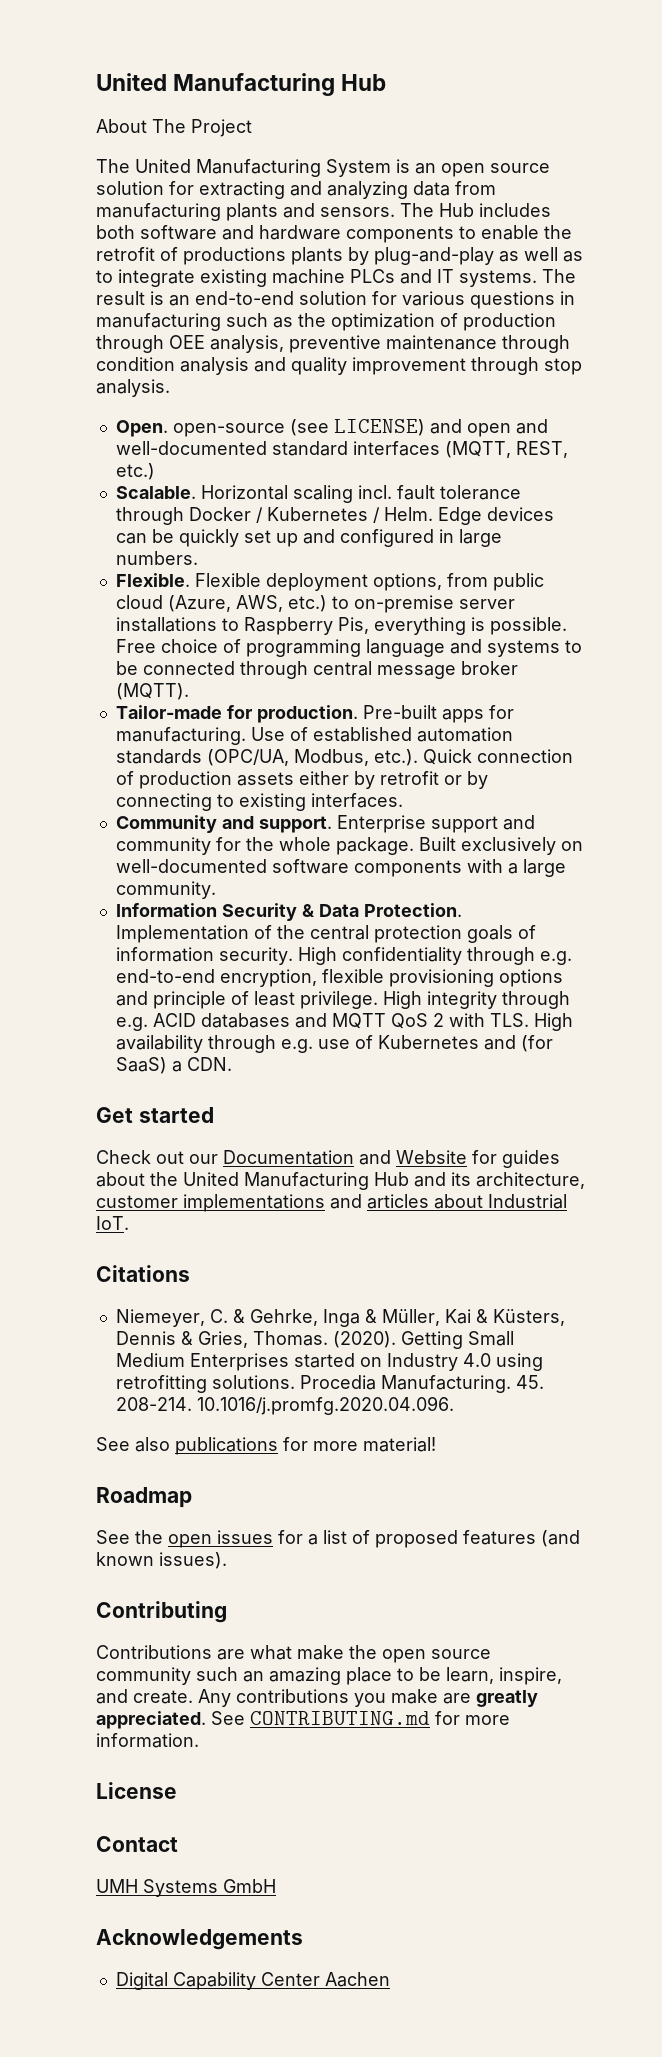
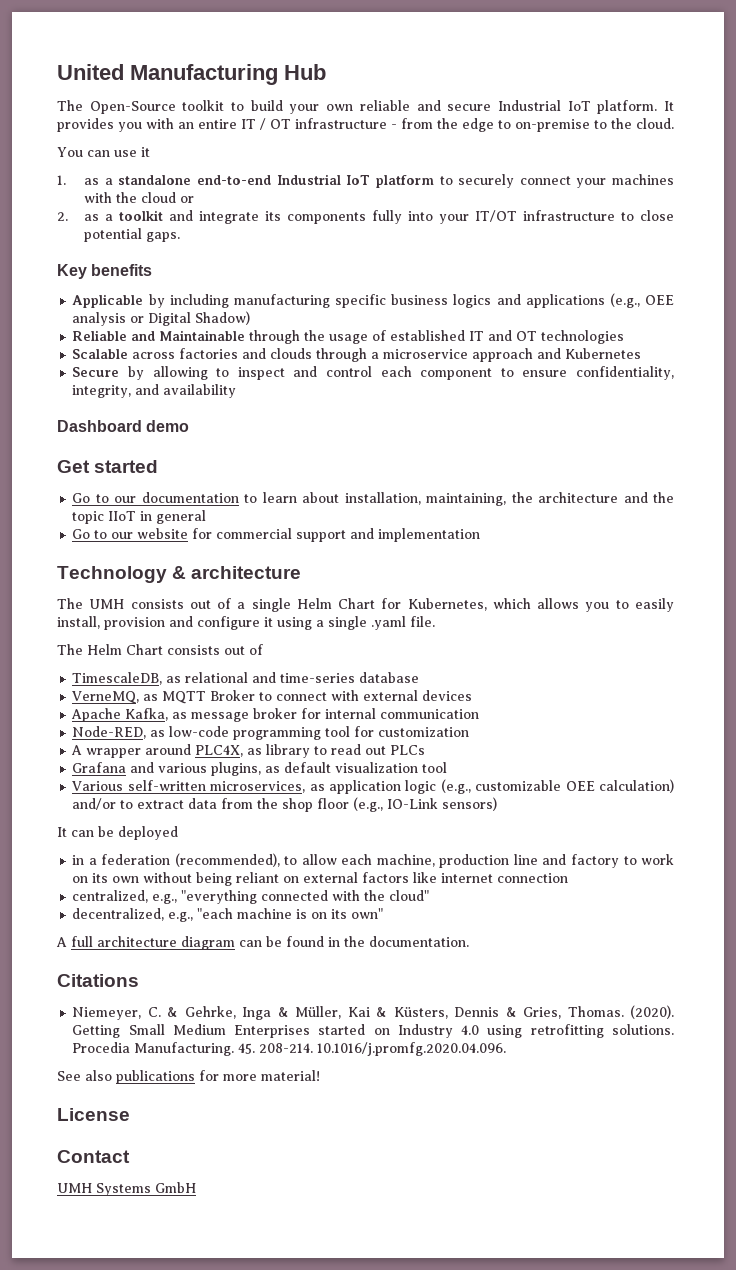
- About The Project
- The United Manufacturing System is an open source solution for extracting and analyzing data from manufacturing plants and sensors. The Hub includes both software and hardware components to enable the retrofit of productions plants by plug-and-play as well as to integrate existing machine PLCs and IT systems. The result is an end-to-end solution for various questions in manufacturing such as the optimization of production through OEE analysis, preventive maintenance through condition analysis and quality improvement through stop analysis.
- Open. open-source (see LICENSE) and open and well-documented standard interfaces (MQTT, REST, etc.)
- Scalable. Horizontal scaling incl. fault tolerance through Docker / Kubernetes / Helm. Edge devices can be quickly set up and configured in large numbers.
- Flexible. Flexible deployment options, from public cloud (Azure, AWS, etc.) to on-premise server installations to Raspberry Pis, everything is possible. Free choice of programming language and systems to be connected through central message broker (MQTT).
- Tailor-made for production. Pre-built apps for manufacturing. Use of established automation standards (OPC/UA, Modbus, etc.). Quick connection of production assets either by retrofit or by connecting to existing interfaces.
- Community and support. Enterprise support and community for the whole package. Built exclusively on well-documented software components with a large community.
- Information Security & Data Protection. Implementation of the central protection goals of information security. High confidentiality through e.g. end-to-end encryption, flexible provisioning options and principle of least privilege. High integrity through e.g. ACID databases and MQTT QoS 2 with TLS. High availability through e.g. use of Kubernetes and (for SaaS) a CDN.
+ The Open-Source toolkit to build your own reliable and secure Industrial IoT platform. It provides you with an entire IT / OT infrastructure - from the edge to on-premise to the cloud.
+ You can use it
+ 1. as a standalone end-to-end Industrial IoT platform to securely connect your machines with the cloud or
+ 2. as a toolkit and integrate its components fully into your IT/OT infrastructure to close potential gaps.
+ Key benefits
+ Applicable by including manufacturing specific business logics and applications (e.g., OEE analysis or Digital Shadow)
+ Reliable and Maintainable through the usage of established IT and OT technologies
+ Scalable across factories and clouds through a microservice approach and Kubernetes
+ Secure by allowing to inspect and control each component to ensure confidentiality, integrity, and availability
+ Dashboard demo
  Get started
- Check out our Documentation and Website for guides about the United Manufacturing Hub and its architecture, customer implementations and articles about Industrial IoT.
+ Go to our documentation to learn about installation, maintaining, the architecture and the topic IIoT in general
+ Go to our website for commercial support and implementation
+ Technology & architecture
+ The UMH consists out of a single Helm Chart for Kubernetes, which allows you to easily install, provision and configure it using a single .yaml file.
+ The Helm Chart consists out of
+ TimescaleDB, as relational and time-series database
+ VerneMQ, as MQTT Broker to connect with external devices
+ Apache Kafka, as message broker for internal communication
+ Node-RED, as low-code programming tool for customization
+ A wrapper around PLC4X, as library to read out PLCs
+ Grafana and various plugins, as default visualization tool
+ Various self-written microservices, as application logic (e.g., customizable OEE calculation) and/or to extract data from the shop floor (e.g., IO-Link sensors)
+ It can be deployed
+ in a federation (recommended), to allow each machine, production line and factory to work on its own without being reliant on external factors like internet connection
+ centralized, e.g., "everything connected with the cloud"
+ decentralized, e.g., "each machine is on its own"
+ A full architecture diagram can be found in the documentation.
- Roadmap
- See the open issues for a list of proposed features (and known issues).
- Contributing
- Contributions are what make the open source community such an amazing place to be learn, inspire, and create. Any contributions you make are greatly appreciated. See CONTRIBUTING.md for more information.
- Acknowledgements
- Digital Capability Center Aachen

